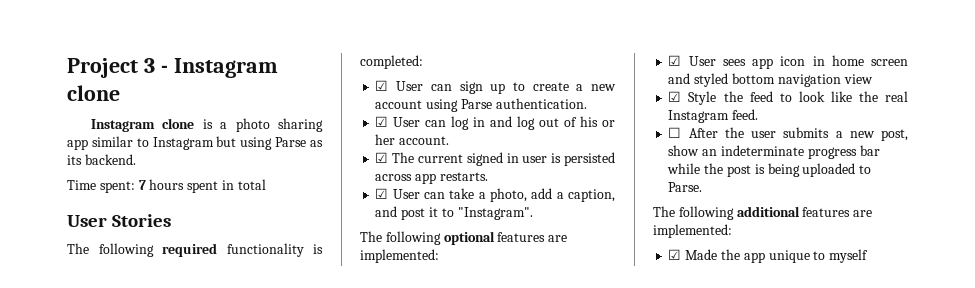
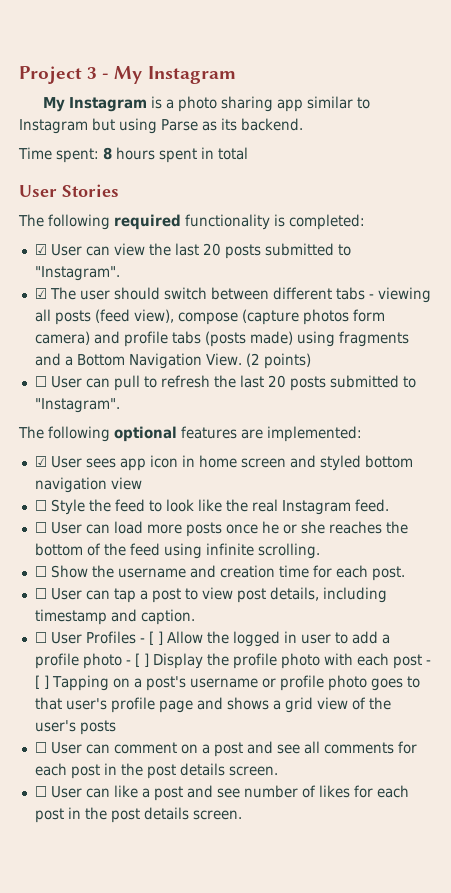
- Project 3 - Instagram clone
- Instagram clone is a photo sharing app similar to Instagram but using Parse as its backend.
+ Project 3 - My Instagram
+ My Instagram is a photo sharing app similar to Instagram but using Parse as its backend.
- Time spent: 7 hours spent in total
+ Time spent: 8 hours spent in total
- ☑ User can sign up to create a new account using Parse authentication.
- ☑ User can log in and log out of his or her account.
- ☑ The current signed in user is persisted across app restarts.
- ☑ User can take a photo, add a caption, and post it to "Instagram".
+ ☑ User can view the last 20 posts submitted to "Instagram".
+ ☑ The user should switch between different tabs - viewing all posts (feed view), compose (capture photos form camera) and profile tabs (posts made) using fragments and a Bottom Navigation View. (2 points)
+ ☐ User can pull to refresh the last 20 posts submitted to "Instagram".
- ☑ Style the feed to look like the real Instagram feed.
+ ☐ Style the feed to look like the real Instagram feed.
- ☐ After the user submits a new post, show an indeterminate progress bar while the post is being uploaded to Parse.
- The following additional features are implemented:
- ☑ Made the app unique to myself
+ ☐ User can load more posts once he or she reaches the bottom of the feed using infinite scrolling.
+ ☐ Show the username and creation time for each post.
+ ☐ User can tap a post to view post details, including timestamp and caption.
+ ☐ User Profiles - [ ] Allow the logged in user to add a profile photo - [ ] Display the profile photo with each post - [ ] Tapping on a post's username or profile photo goes to that user's profile page and shows a grid view of the user's posts
+ ☐ User can comment on a post and see all comments for each post in the post details screen.
+ ☐ User can like a post and see number of likes for each post in the post details screen.

